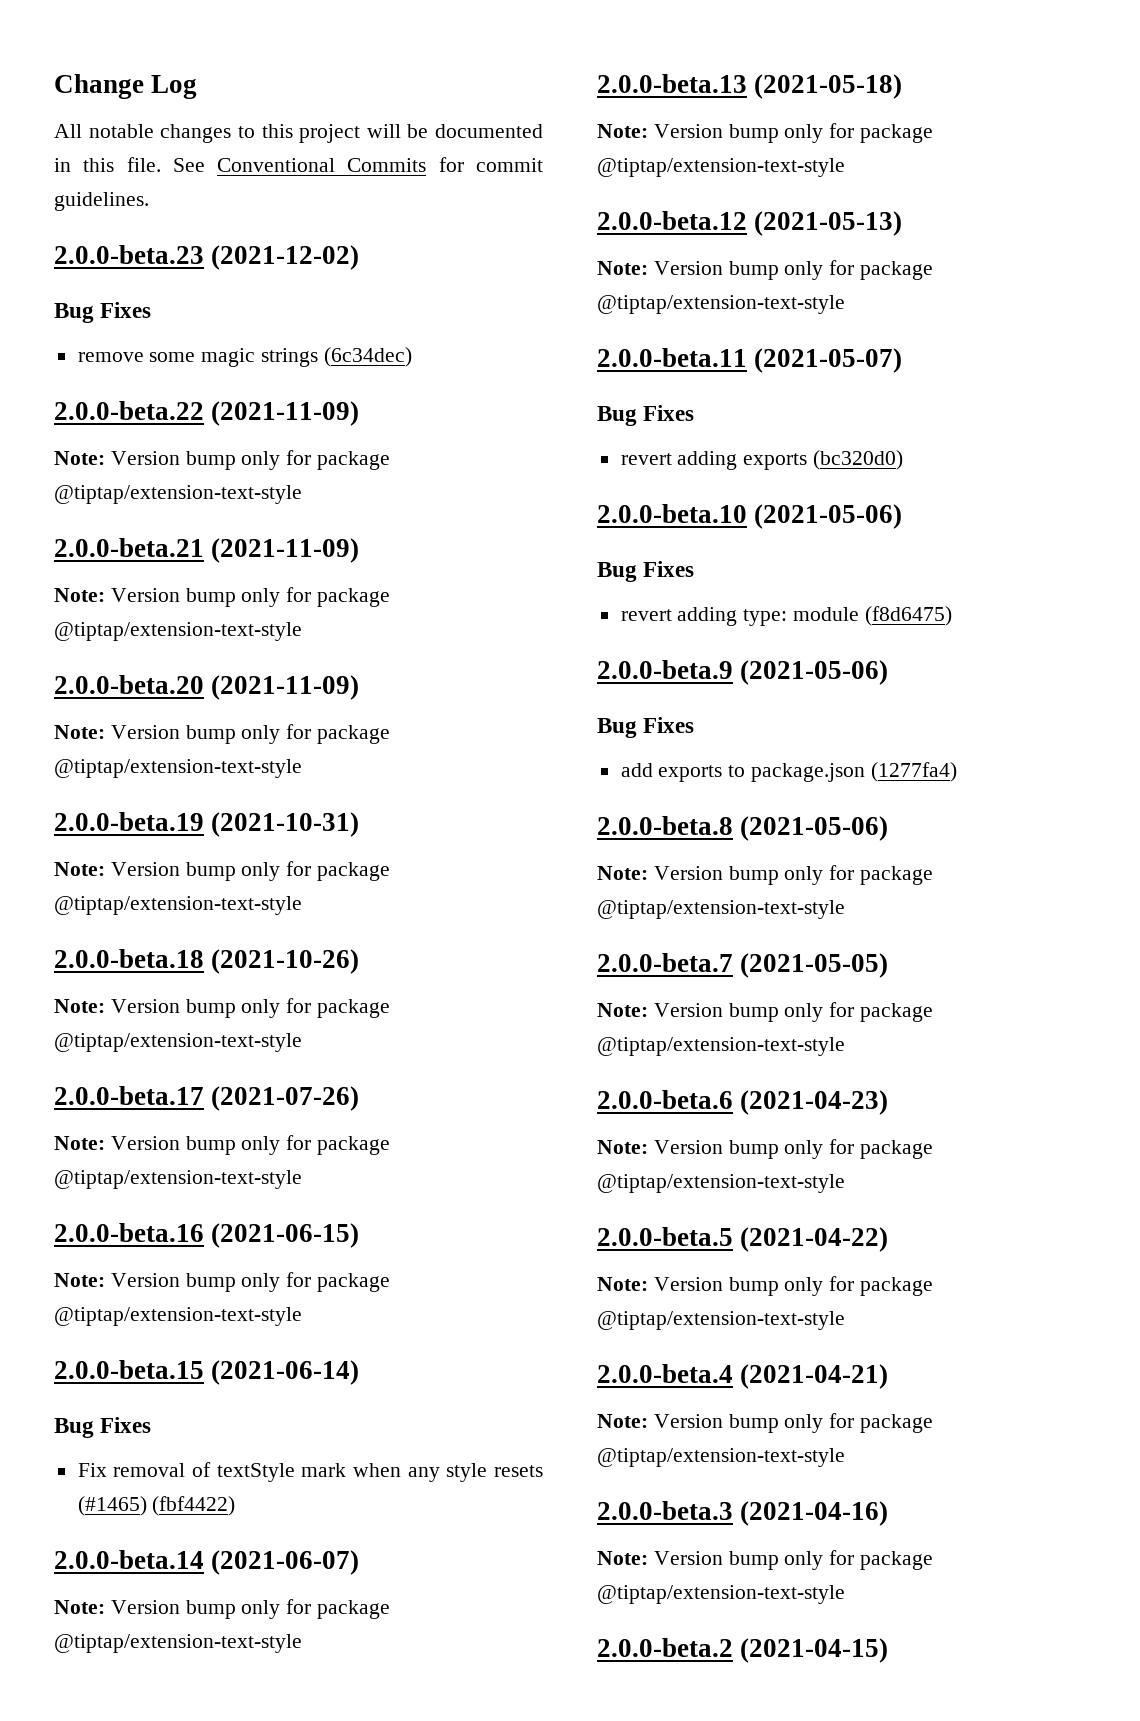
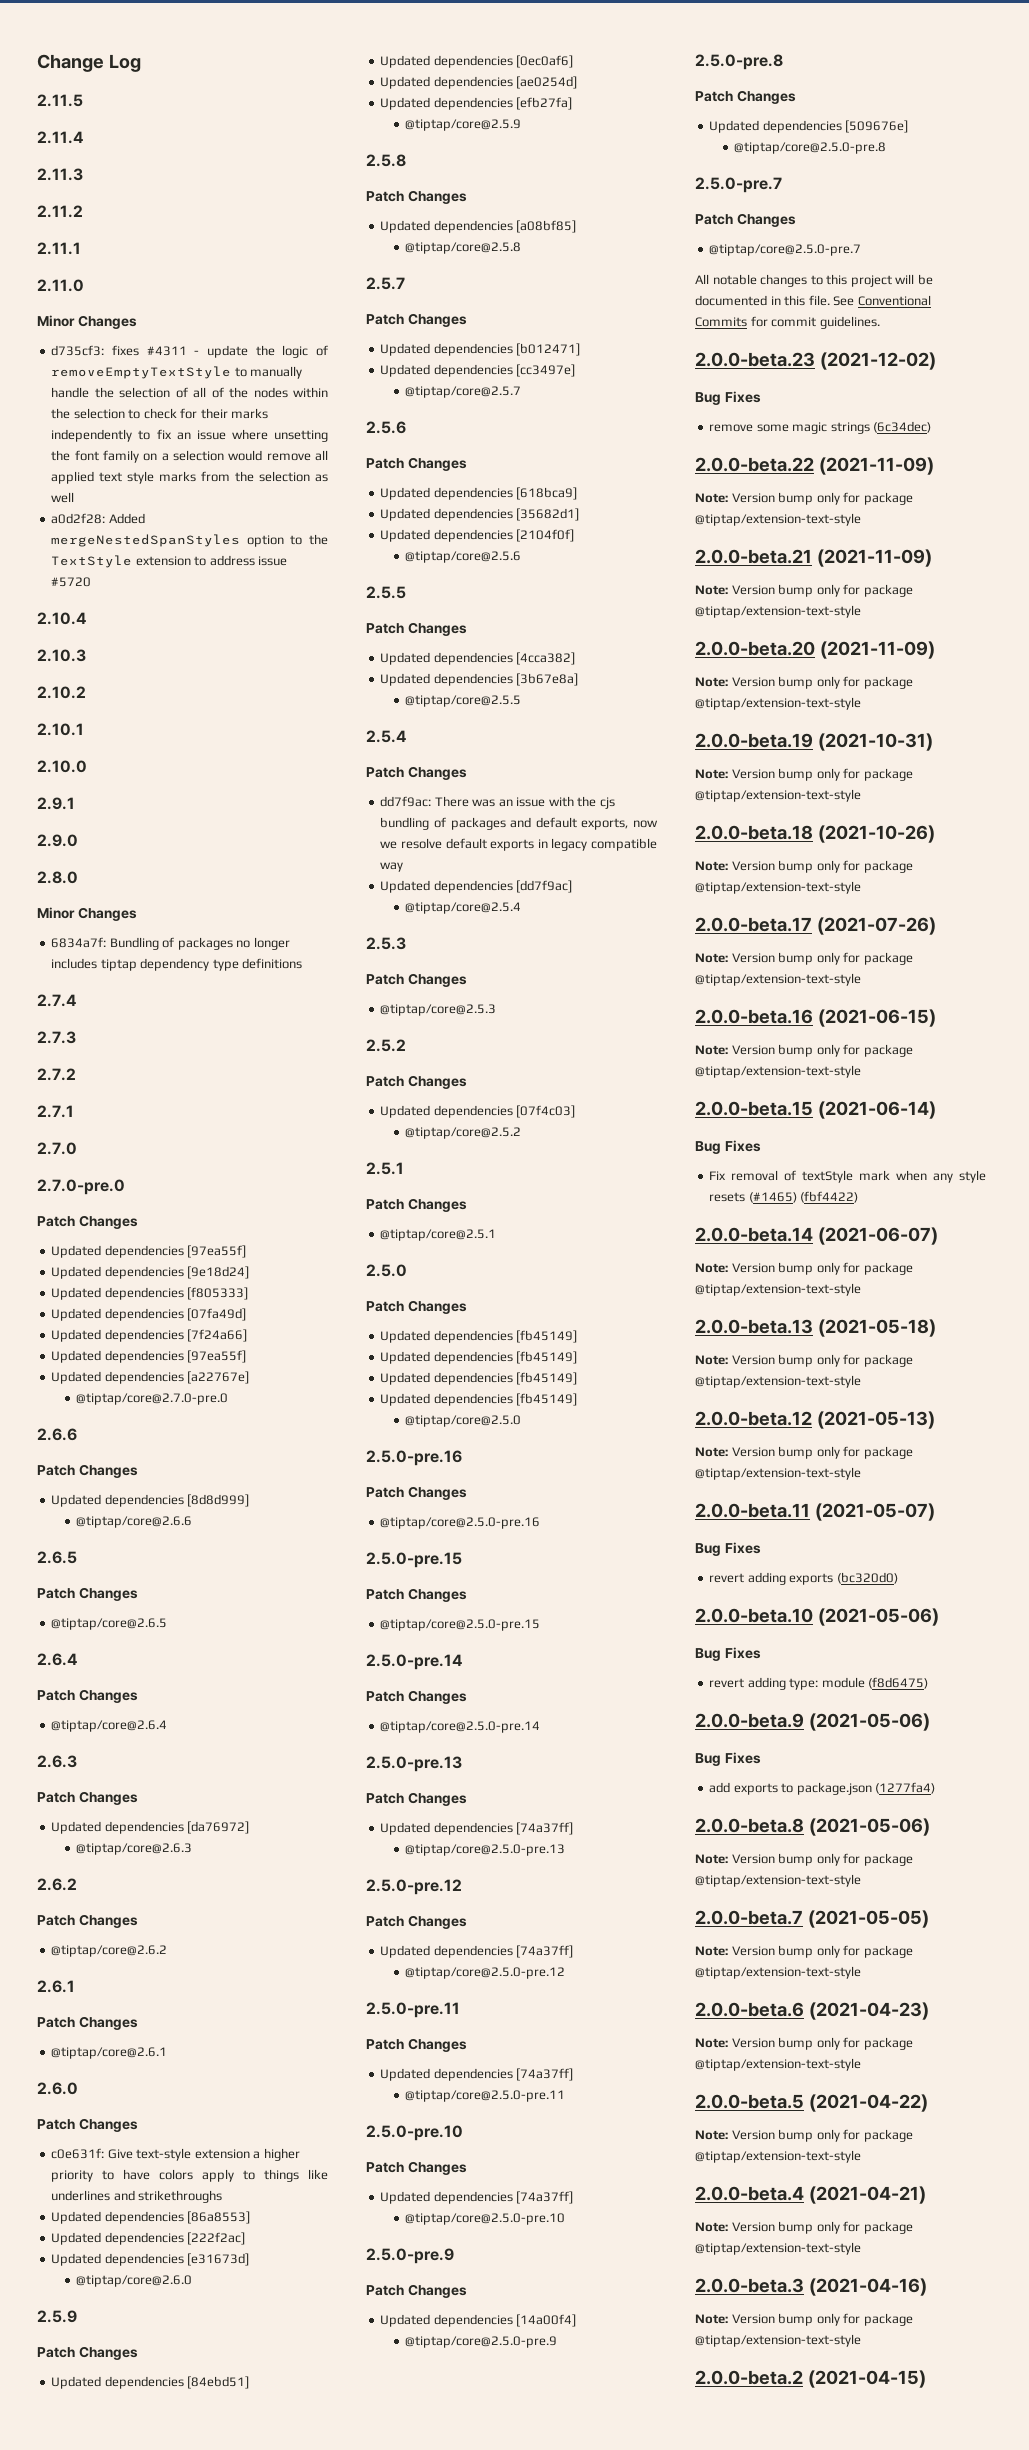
+ 2.11.5
+ 2.11.4
+ 2.11.3
+ 2.11.2
+ 2.11.1
+ 2.11.0
+ Minor Changes
+ d735cf3: fixes #4311 - update the logic of removeEmptyTextStyle to manually handle the selection of all of the nodes within the selection to check for their marks independently to fix an issue where unsetting the font family on a selection would remove all applied text style marks from the selection as well
+ a0d2f28: Added mergeNestedSpanStyles option to the TextStyle extension to address issue #5720
+ 2.10.4
+ 2.10.3
+ 2.10.2
+ 2.10.1
+ 2.10.0
+ 2.9.1
+ 2.9.0
+ 2.8.0
+ Minor Changes
+ 6834a7f: Bundling of packages no longer includes tiptap dependency type definitions
+ 2.7.4
+ 2.7.3
+ 2.7.2
+ 2.7.1
+ 2.7.0
+ 2.7.0-pre.0
+ Patch Changes
+ Updated dependencies [97ea55f]
+ Updated dependencies [9e18d24]
+ Updated dependencies [f805333]
+ Updated dependencies [07fa49d]
+ Updated dependencies [7f24a66]
+ Updated dependencies [97ea55f]
+ Updated dependencies [a22767e]
+ @tiptap/core@2.7.0-pre.0
+ 2.6.6
+ Patch Changes
+ Updated dependencies [8d8d999]
+ @tiptap/core@2.6.6
+ 2.6.5
+ Patch Changes
+ @tiptap/core@2.6.5
+ 2.6.4
+ Patch Changes
+ @tiptap/core@2.6.4
+ 2.6.3
+ Patch Changes
+ Updated dependencies [da76972]
+ @tiptap/core@2.6.3
+ 2.6.2
+ Patch Changes
+ @tiptap/core@2.6.2
+ 2.6.1
+ Patch Changes
+ @tiptap/core@2.6.1
+ 2.6.0
+ Patch Changes
+ c0e631f: Give text-style extension a higher priority to have colors apply to things like underlines and strikethroughs
+ Updated dependencies [86a8553]
+ Updated dependencies [222f2ac]
+ Updated dependencies [e31673d]
+ @tiptap/core@2.6.0
+ 2.5.9
+ Patch Changes
+ Updated dependencies [84ebd51]
+ Updated dependencies [0ec0af6]
+ Updated dependencies [ae0254d]
+ Updated dependencies [efb27fa]
+ @tiptap/core@2.5.9
+ 2.5.8
+ Patch Changes
+ Updated dependencies [a08bf85]
+ @tiptap/core@2.5.8
+ 2.5.7
+ Patch Changes
+ Updated dependencies [b012471]
+ Updated dependencies [cc3497e]
+ @tiptap/core@2.5.7
+ 2.5.6
+ Patch Changes
+ Updated dependencies [618bca9]
+ Updated dependencies [35682d1]
+ Updated dependencies [2104f0f]
+ @tiptap/core@2.5.6
+ 2.5.5
+ Patch Changes
+ Updated dependencies [4cca382]
+ Updated dependencies [3b67e8a]
+ @tiptap/core@2.5.5
+ 2.5.4
+ Patch Changes
+ dd7f9ac: There was an issue with the cjs bundling of packages and default exports, now we resolve default exports in legacy compatible way
+ Updated dependencies [dd7f9ac]
+ @tiptap/core@2.5.4
+ 2.5.3
+ Patch Changes
+ @tiptap/core@2.5.3
+ 2.5.2
+ Patch Changes
+ Updated dependencies [07f4c03]
+ @tiptap/core@2.5.2
+ 2.5.1
+ Patch Changes
+ @tiptap/core@2.5.1
+ 2.5.0
+ Patch Changes
+ Updated dependencies [fb45149]
+ Updated dependencies [fb45149]
+ Updated dependencies [fb45149]
+ Updated dependencies [fb45149]
+ @tiptap/core@2.5.0
+ 2.5.0-pre.16
+ Patch Changes
+ @tiptap/core@2.5.0-pre.16
+ 2.5.0-pre.15
+ Patch Changes
+ @tiptap/core@2.5.0-pre.15
+ 2.5.0-pre.14
+ Patch Changes
+ @tiptap/core@2.5.0-pre.14
+ 2.5.0-pre.13
+ Patch Changes
+ Updated dependencies [74a37ff]
+ @tiptap/core@2.5.0-pre.13
+ 2.5.0-pre.12
+ Patch Changes
+ Updated dependencies [74a37ff]
+ @tiptap/core@2.5.0-pre.12
+ 2.5.0-pre.11
+ Patch Changes
+ Updated dependencies [74a37ff]
+ @tiptap/core@2.5.0-pre.11
+ 2.5.0-pre.10
+ Patch Changes
+ Updated dependencies [74a37ff]
+ @tiptap/core@2.5.0-pre.10
+ 2.5.0-pre.9
+ Patch Changes
+ Updated dependencies [14a00f4]
+ @tiptap/core@2.5.0-pre.9
+ 2.5.0-pre.8
+ Patch Changes
+ Updated dependencies [509676e]
+ @tiptap/core@2.5.0-pre.8
+ 2.5.0-pre.7
+ Patch Changes
+ @tiptap/core@2.5.0-pre.7

